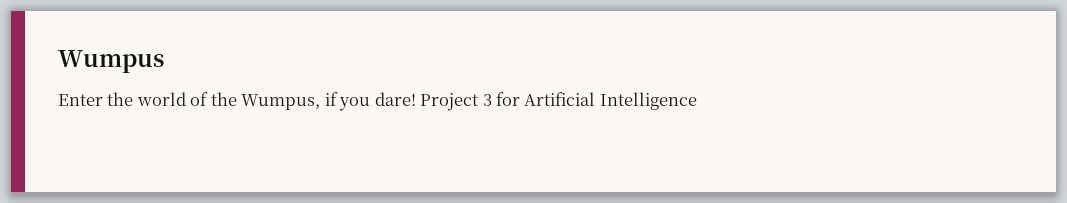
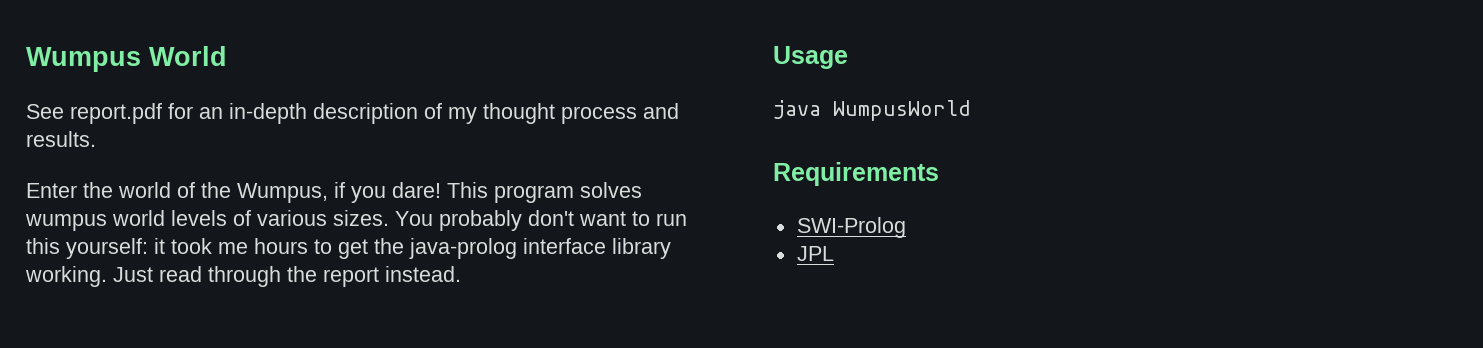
- Wumpus
+ Wumpus World
+ See report.pdf for an in-depth description of my thought process and results.
- Project 3 for Artificial Intelligence
+ This program solves wumpus world levels of various sizes. You probably don't want to run this yourself: it took me hours to get the java-prolog interface library working. Just read through the report instead.
+ Usage
+ java WumpusWorld
+ Requirements
+ SWI-Prolog
+ JPL

